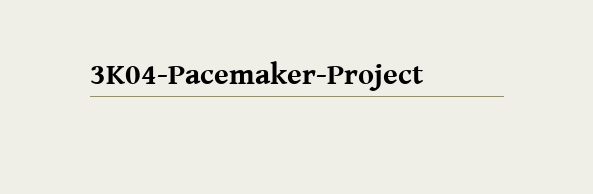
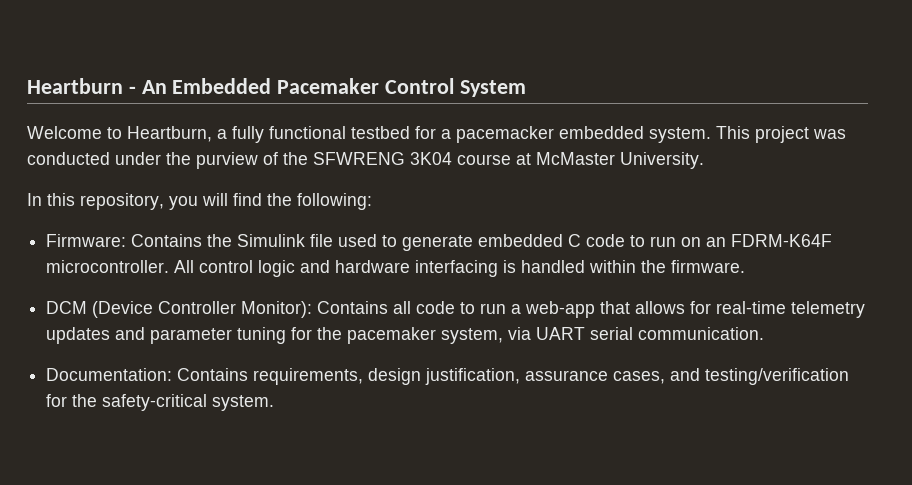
- 3K04-Pacemaker-Project
+ Heartburn - An Embedded Pacemaker Control System
+ Welcome to Heartburn, a fully functional testbed for a pacemacker embedded system. This project was conducted under the purview of the SFWRENG 3K04 course at McMaster University.
+ In this repository, you will find the following:
+ Firmware: Contains the Simulink file used to generate embedded C code to run on an FDRM-K64F microcontroller. All control logic and hardware interfacing is handled within the firmware.
+ DCM (Device Controller Monitor): Contains all code to run a web-app that allows for real-time telemetry updates and parameter tuning for the pacemaker system, via UART serial communication.
+ Documentation: Contains requirements, design justification, assurance cases, and testing/verification for the safety-critical system.

